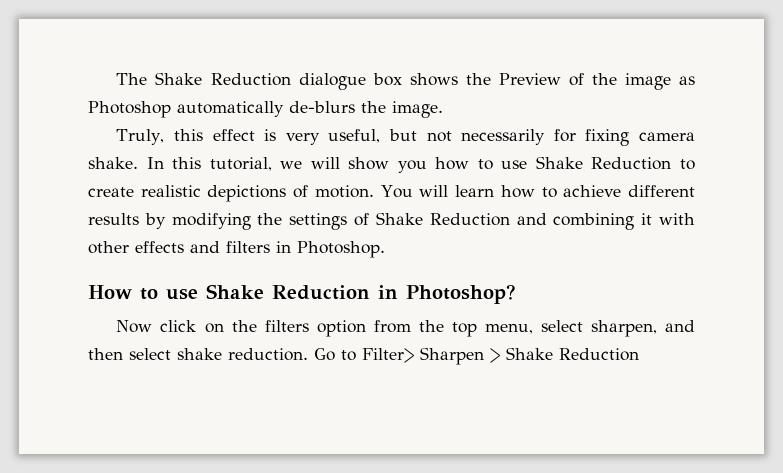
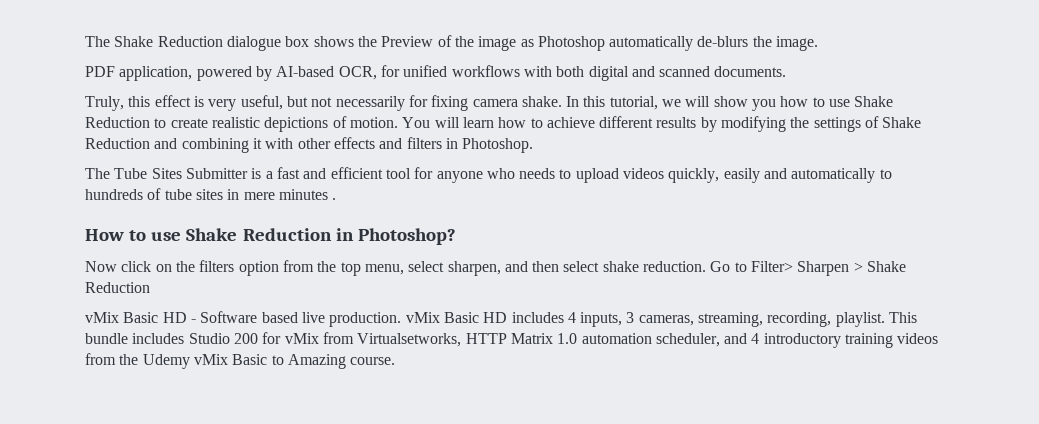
+ PDF application, powered by AI-based OCR, for unified workflows with both digital and scanned documents.
+ The Tube Sites Submitter is a fast and efficient tool for anyone who needs to upload videos quickly, easily and automatically to hundreds of tube sites in mere minutes .
+ vMix Basic HD - Software based live production. vMix Basic HD includes 4 inputs, 3 cameras, streaming, recording, playlist. This bundle includes Studio 200 for vMix from Virtualsetworks, HTTP Matrix 1.0 automation scheduler, and 4 introductory training videos from the Udemy vMix Basic to Amazing course.

